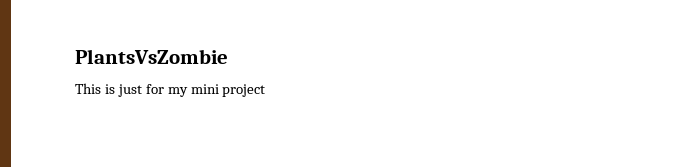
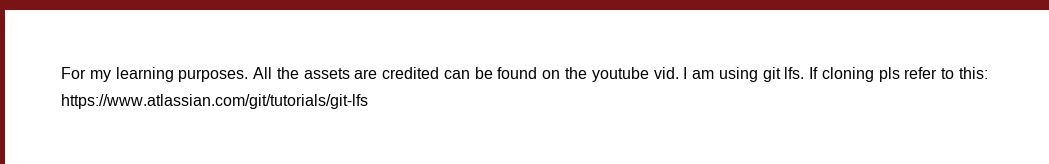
- PlantsVsZombie
- This is just for my mini project
+ For my learning purposes. All the assets are credited can be found on the youtube vid. I am using git lfs. If cloning pls refer to this: https://www.atlassian.com/git/tutorials/git-lfs

